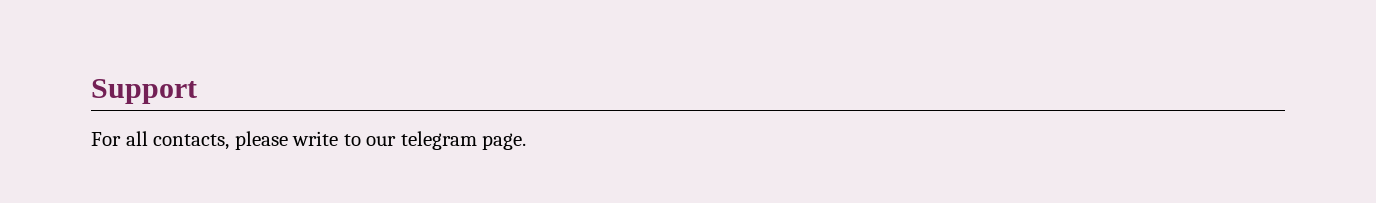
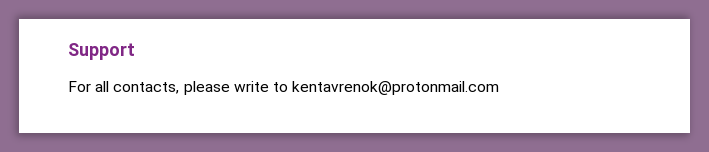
- For all contacts, please write to our telegram page.
+ For all contacts, please write to kentavrenok@protonmail.com

